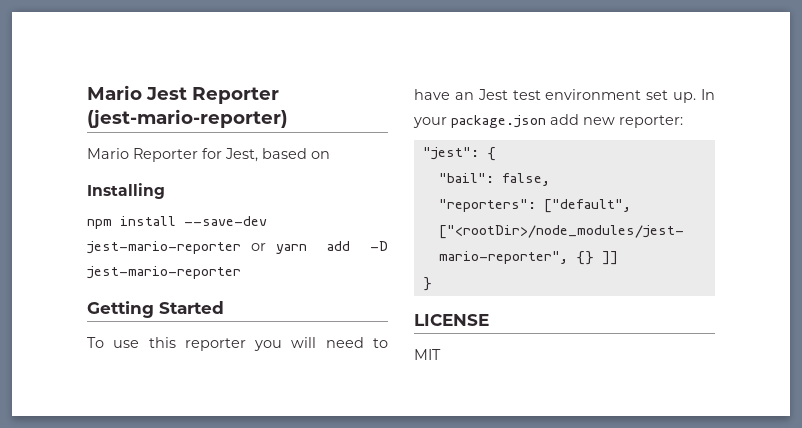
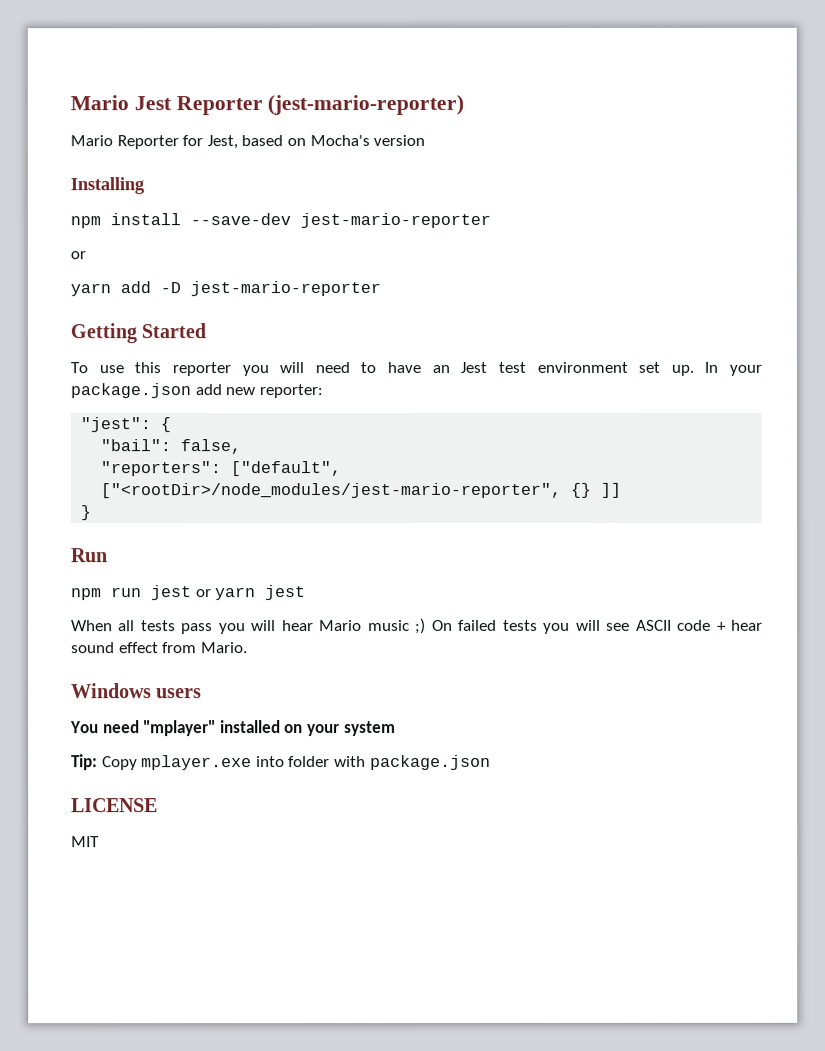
- Mario Reporter for Jest, based on
+ Mario Reporter for Jest, based on Mocha's version
- npm install --save-dev jest-mario-reporter or yarn add -D jest-mario-reporter
+ npm install --save-dev jest-mario-reporter
+ or
+ yarn add -D jest-mario-reporter
+ Run
+ npm run jest or yarn jest
+ When all tests pass you will hear Mario music ;) On failed tests you will see ASCII code + hear sound effect from Mario.
+ Windows users
+ You need "mplayer" installed on your system
+ Tip: Copy mplayer.exe into folder with package.json

